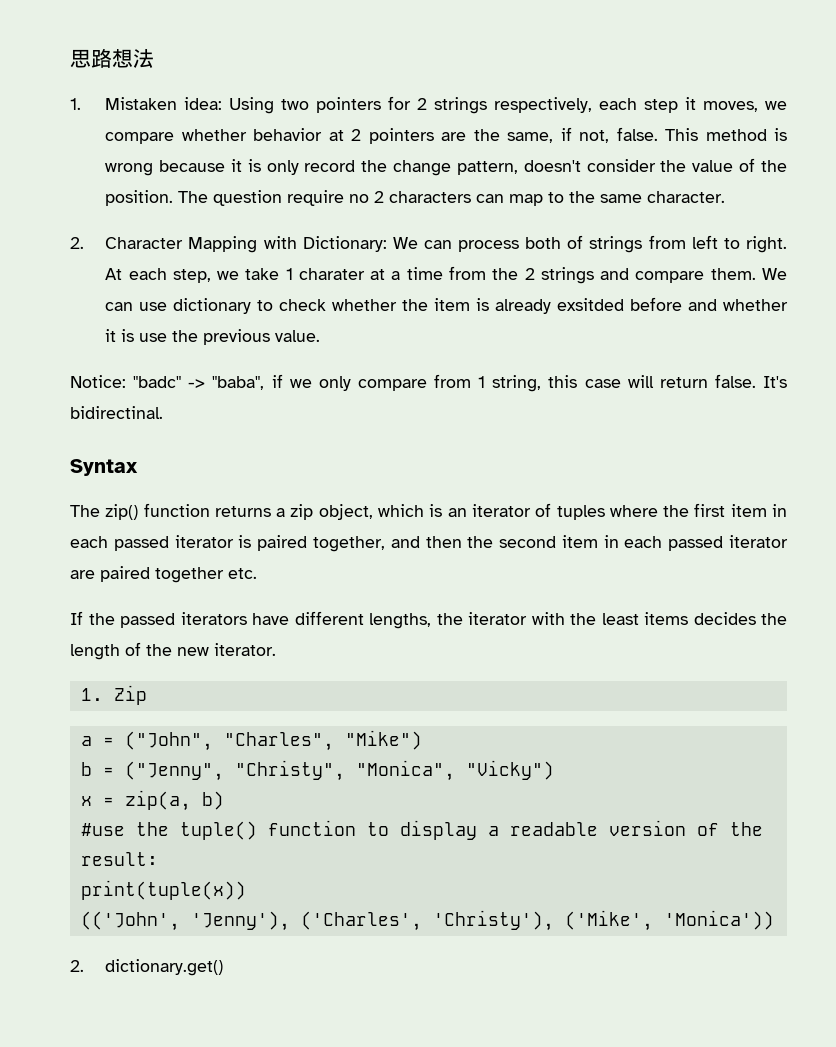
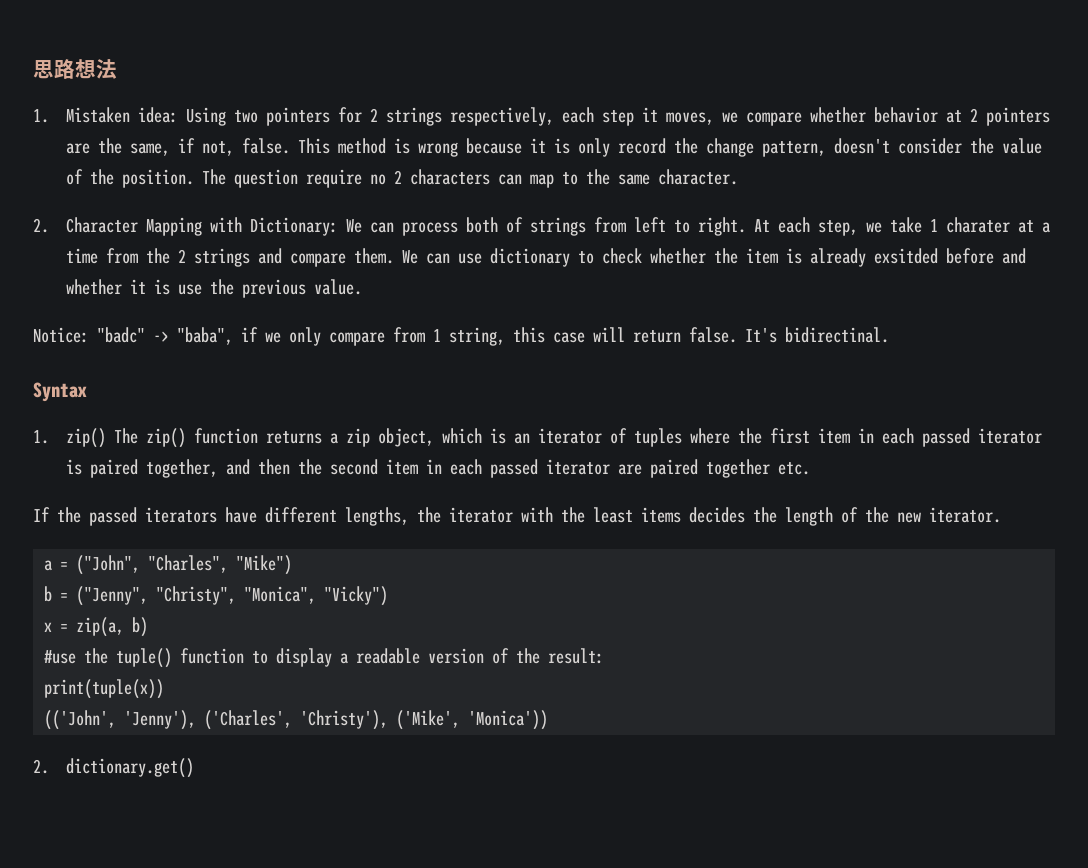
- The zip() function returns a zip object, which is an iterator of tuples where the first item in each passed iterator is paired together, and then the second item in each passed iterator are paired together etc.
+ 1. zip() The zip() function returns a zip object, which is an iterator of tuples where the first item in each passed iterator is paired together, and then the second item in each passed iterator are paired together etc.
- 1. Zip

